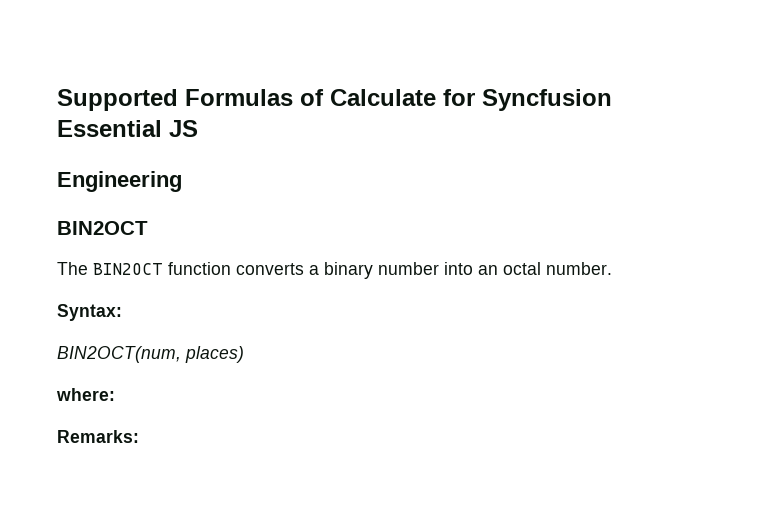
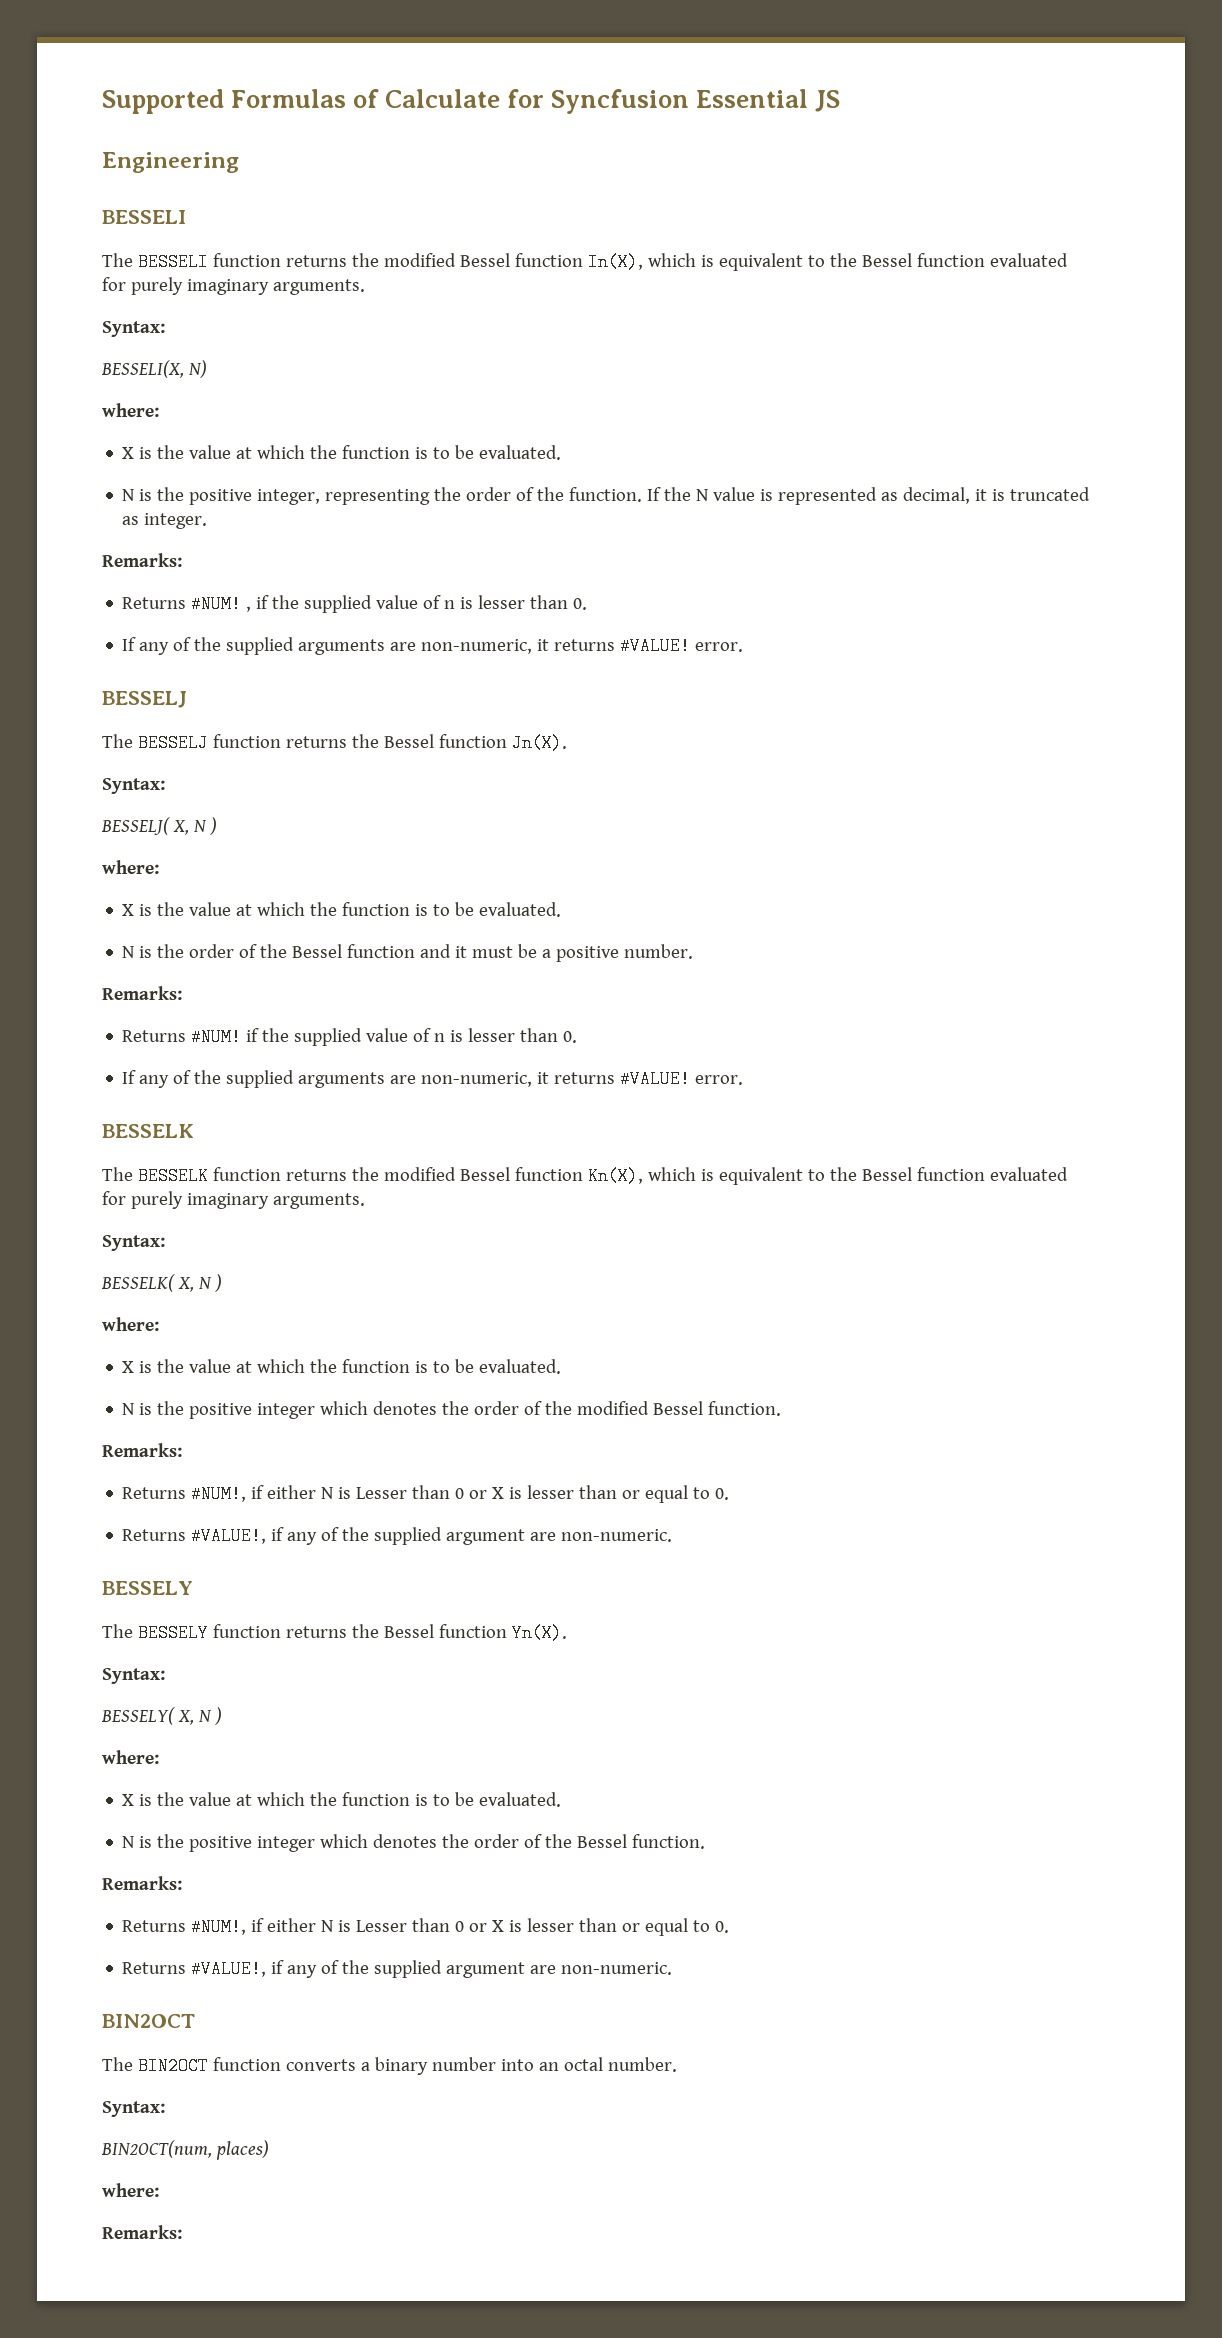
  Engineering
+ BESSELI
+ The BESSELI function returns the modified Bessel function In(X), which is equivalent to the Bessel function evaluated for purely imaginary arguments.
+ Syntax:
+ BESSELI(X, N)
+ where:
+ X is the value at which the function is to be evaluated.
+ N is the positive integer, representing the order of the function. If the N value is represented as decimal, it is truncated as integer.
+ Remarks:
+ Returns #NUM! , if the supplied value of n is lesser than 0.
+ If any of the supplied arguments are non-numeric, it returns #VALUE! error.
+ BESSELJ
+ The BESSELJ function returns the Bessel function Jn(X).
+ Syntax:
+ BESSELJ( X, N )
+ where:
+ X is the value at which the function is to be evaluated.
+ N is the order of the Bessel function and it must be a positive number.
+ Remarks:
+ Returns #NUM! if the supplied value of n is lesser than 0.
+ If any of the supplied arguments are non-numeric, it returns #VALUE! error.
+ BESSELK
+ The BESSELK function returns the modified Bessel function Kn(X), which is equivalent to the Bessel function evaluated for purely imaginary arguments.
+ Syntax:
+ BESSELK( X, N )
+ where:
+ X is the value at which the function is to be evaluated.
+ N is the positive integer which denotes the order of the modified Bessel function.
+ Remarks:
+ Returns #NUM!, if either N is Lesser than 0 or X is lesser than or equal to 0.
+ Returns #VALUE!, if any of the supplied argument are non-numeric.
+ BESSELY
+ The BESSELY function returns the Bessel function Yn(X).
+ Syntax:
+ BESSELY( X, N )
+ where:
+ X is the value at which the function is to be evaluated.
+ N is the positive integer which denotes the order of the Bessel function.
+ Remarks:
+ Returns #NUM!, if either N is Lesser than 0 or X is lesser than or equal to 0.
+ Returns #VALUE!, if any of the supplied argument are non-numeric.

